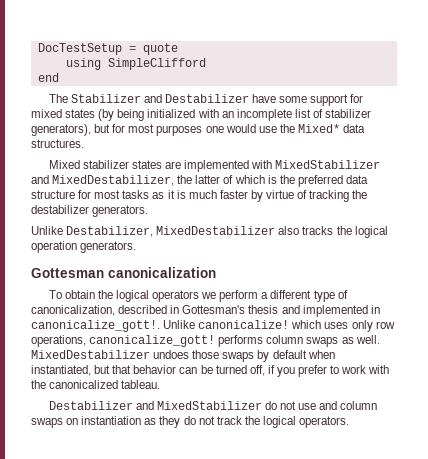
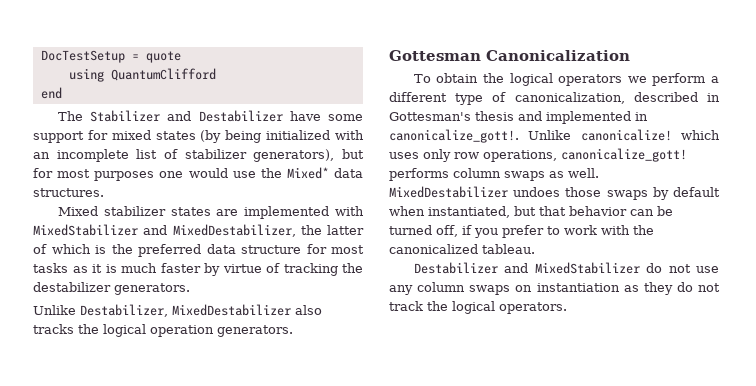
- using SimpleClifford
+ using QuantumClifford
- Gottesman canonicalization
+ Gottesman Canonicalization
- Destabilizer and MixedStabilizer do not use and column swaps on instantiation as they do not track the logical operators.
+ Destabilizer and MixedStabilizer do not use any column swaps on instantiation as they do not track the logical operators.

